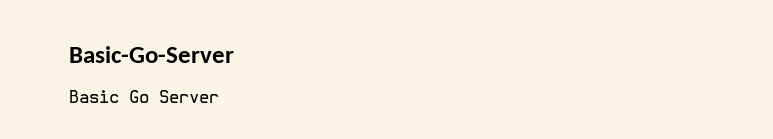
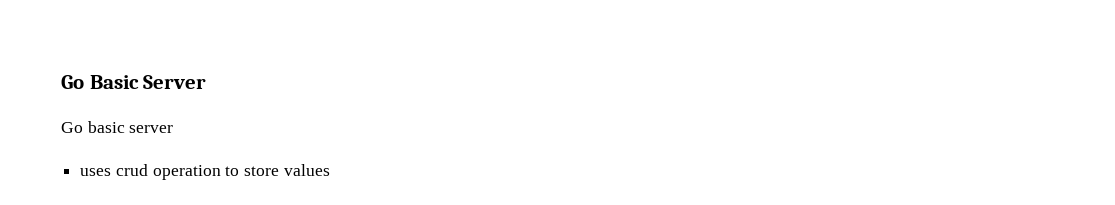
- Basic-Go-Server
- Basic Go Server
+ Go Basic Server
+ Go basic server
+ uses crud operation to store values

